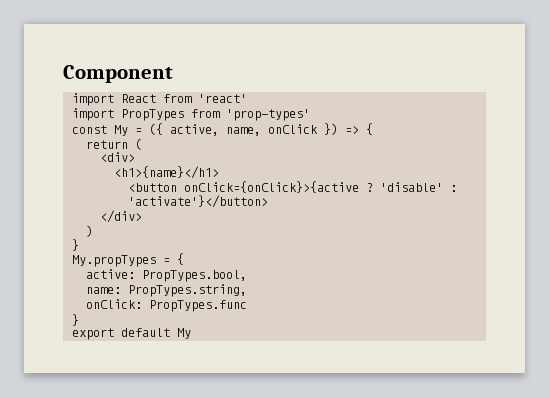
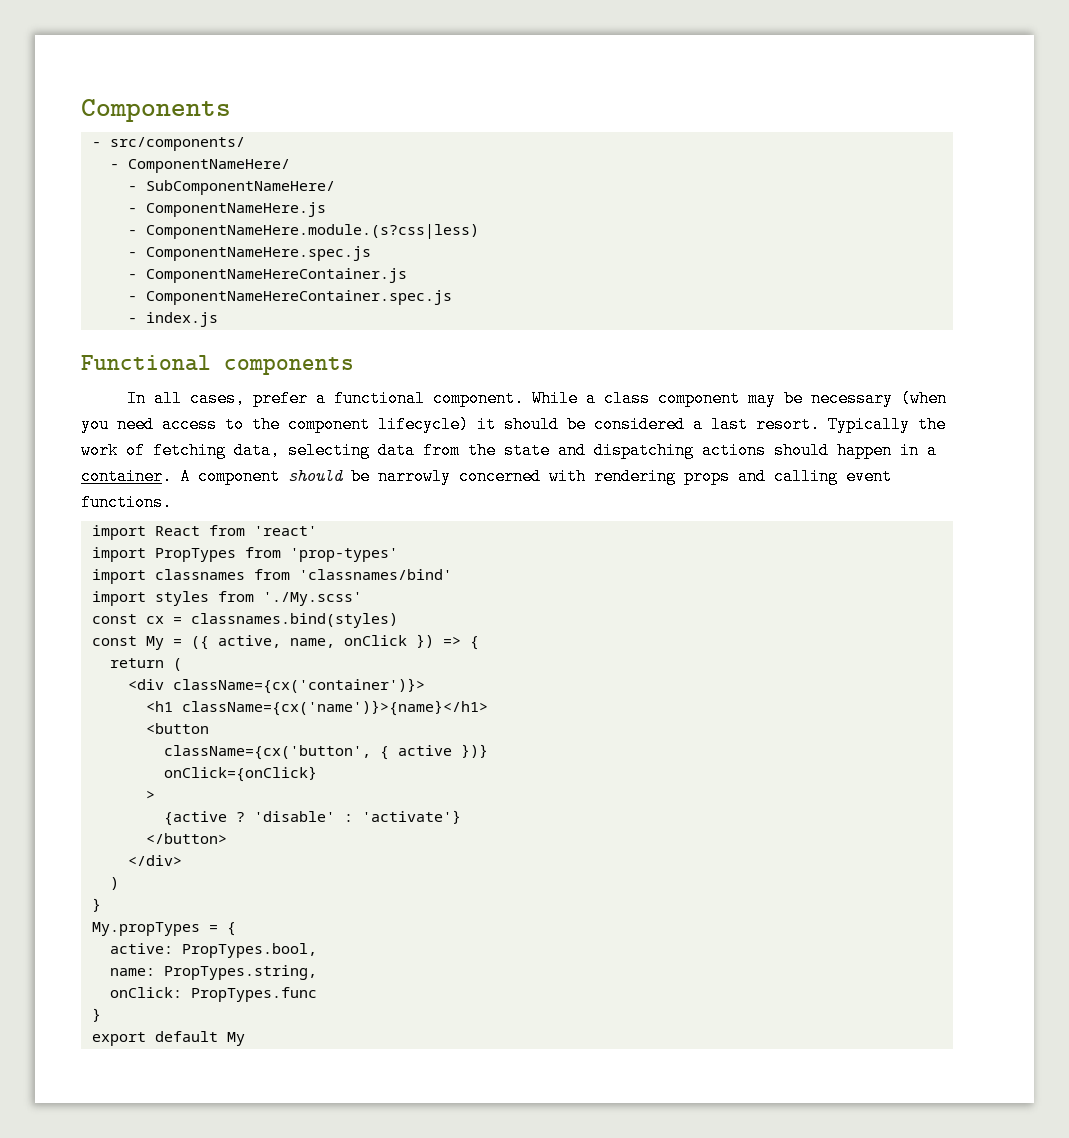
- Component
+ Components
+ - src/components/
+ - ComponentNameHere/
+ - SubComponentNameHere/
+ - ComponentNameHere.js
+ - ComponentNameHere.module.(s?css|less)
+ - ComponentNameHere.spec.js
+ - ComponentNameHereContainer.js
+ - ComponentNameHereContainer.spec.js
+ - index.js
+ Functional components
+ In all cases, prefer a functional component. While a class component may be necessary (when you need access to the component lifecycle) it should be considered a last resort. Typically the work of fetching data, selecting data from the state and dispatching actions should happen in a container. A component should be narrowly concerned with rendering props and calling event functions.
+ import classnames from 'classnames/bind'
+ import styles from './My.scss'
+ const cx = classnames.bind(styles)
- <div>
- <h1>{name}</h1>
- <button onClick={onClick}>{active ?
+ <div className={cx('container')}>
+ <h1 className={cx('name')}>{name}</h1>
+ <button
+ className={cx('button', { active })}
+ onClick={onClick}
+ >
+ {active ?
- 'disable' : 'activate'}</button>
+ 'disable' : 'activate'}
+ </button>

